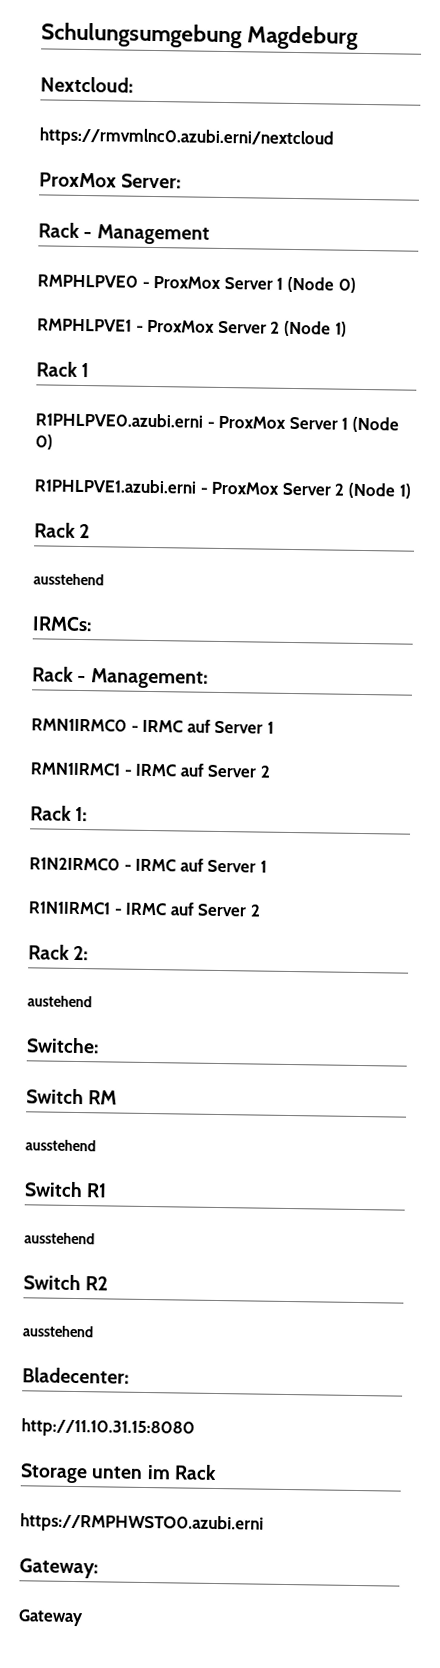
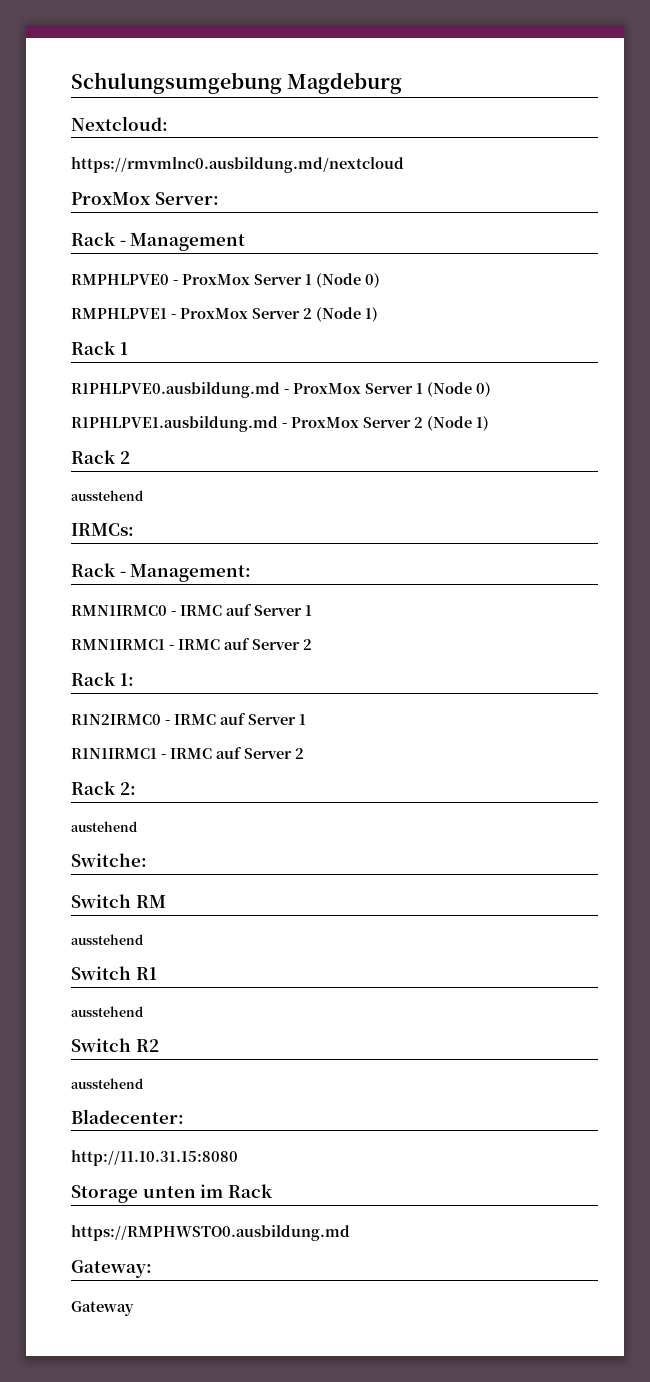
- https://rmvmlnc0.azubi.erni/nextcloud
+ https://rmvmlnc0.ausbildung.md/nextcloud
- R1PHLPVE0.azubi.erni - ProxMox Server 1 (Node 0)
- R1PHLPVE1.azubi.erni - ProxMox Server 2 (Node 1)
+ R1PHLPVE0.ausbildung.md - ProxMox Server 1 (Node 0)
+ R1PHLPVE1.ausbildung.md - ProxMox Server 2 (Node 1)
- https://RMPHWSTO0.azubi.erni
+ https://RMPHWSTO0.ausbildung.md

